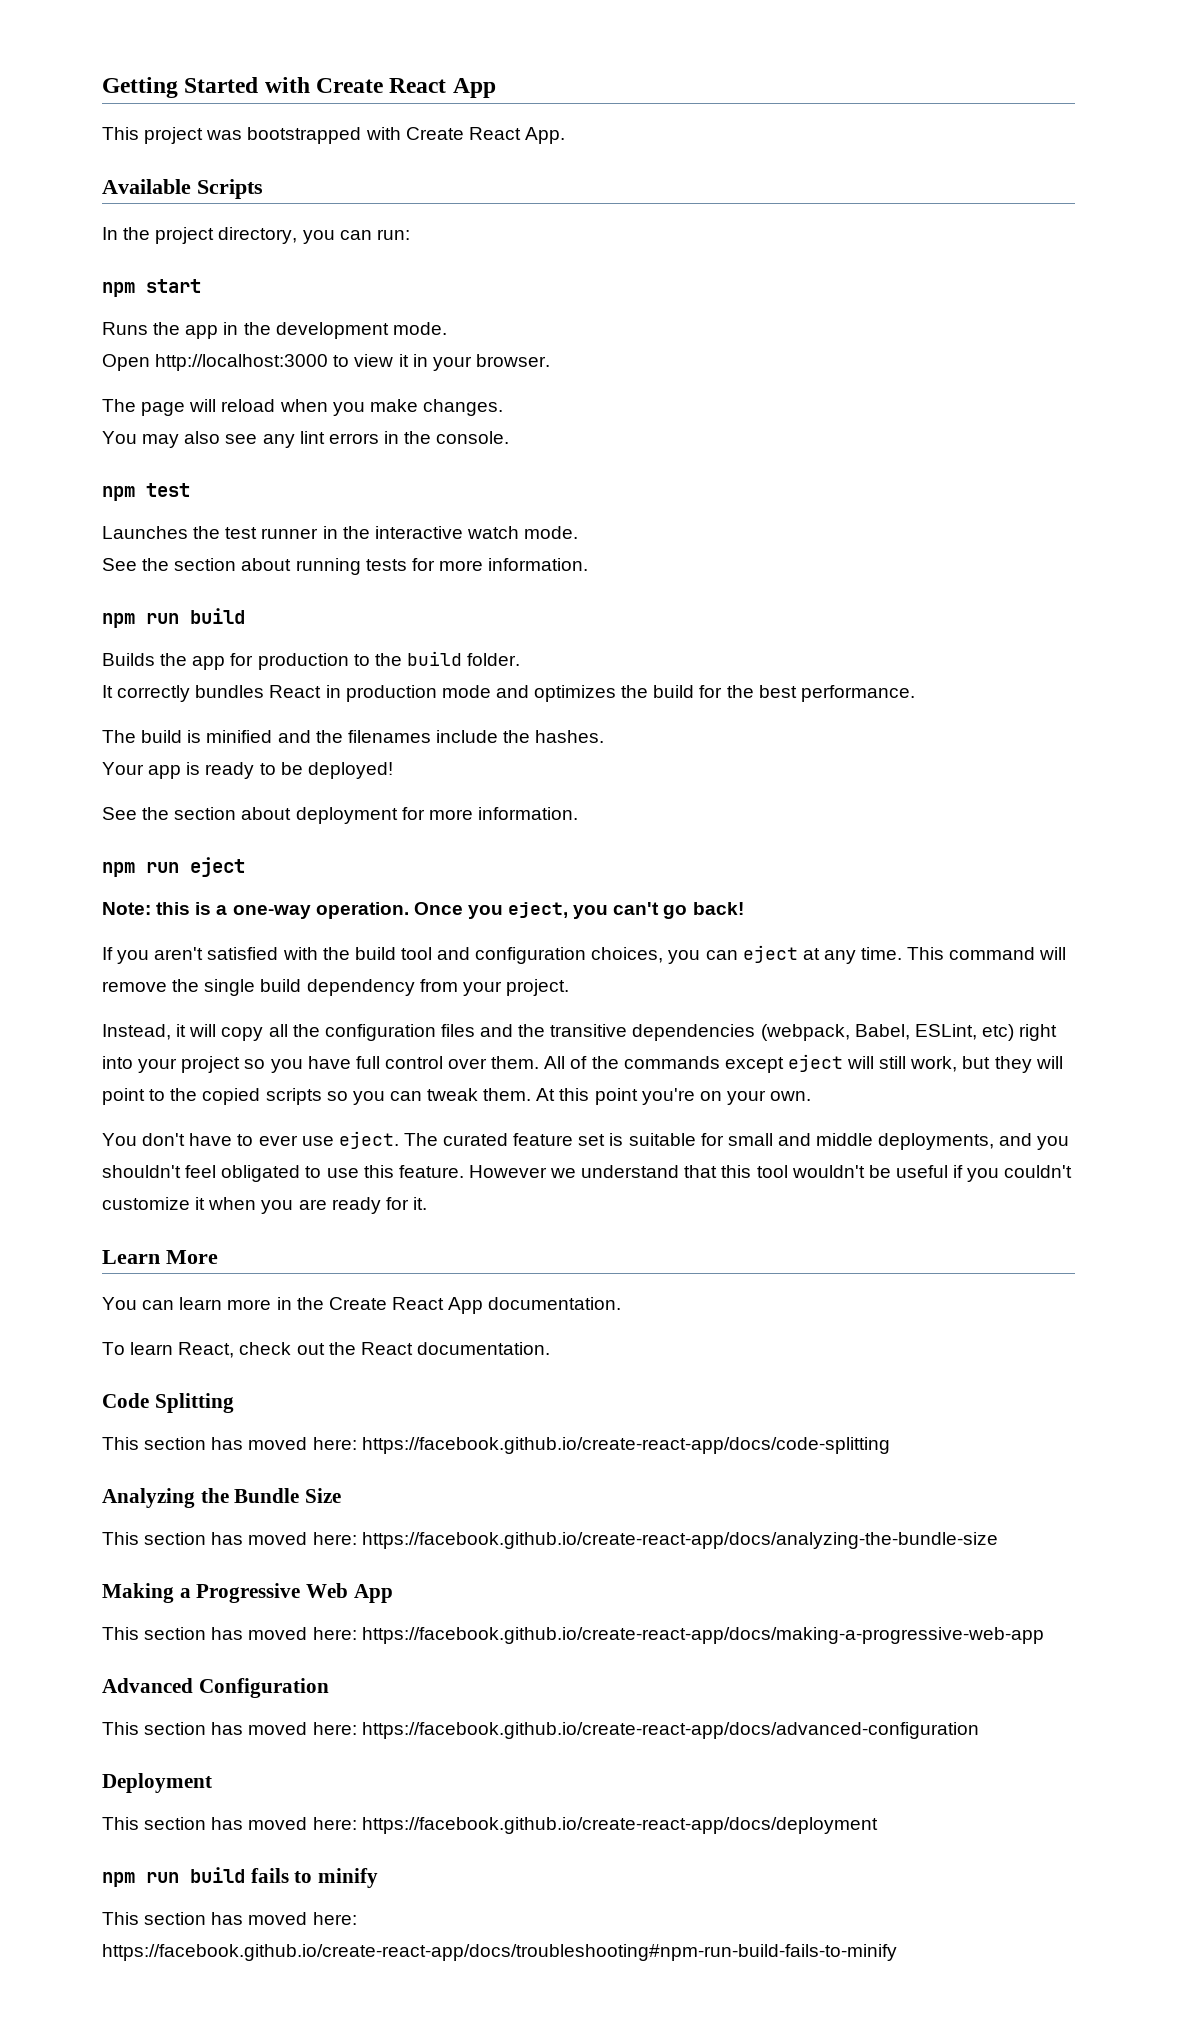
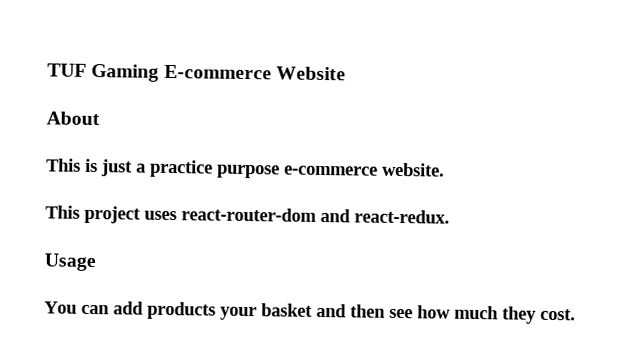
- Getting Started with Create React App
- This project was bootstrapped with Create React App.
- Available Scripts
- In the project directory, you can run:
- npm start
- Runs the app in the development mode.
- Open http://localhost:3000 to view it in your browser.
- The page will reload when you make changes.
- You may also see any lint errors in the console.
- npm test
- Launches the test runner in the interactive watch mode.
- See the section about running tests for more information.
- npm run build
- Builds the app for production to the build folder.
- It correctly bundles React in production mode and optimizes the build for the best performance.
- The build is minified and the filenames include the hashes.
- Your app is ready to be deployed!
- See the section about deployment for more information.
- npm run eject
- Note: this is a one-way operation. Once you eject, you can't go back!
- If you aren't satisfied with the build tool and configuration choices, you can eject at any time. This command will remove the single build dependency from your project.
- Instead, it will copy all the configuration files and the transitive dependencies (webpack, Babel, ESLint, etc) right into your project so you have full control over them. All of the commands except eject will still work, but they will point to the copied scripts so you can tweak them. At this point you're on your own.
- You don't have to ever use eject. The curated feature set is suitable for small and middle deployments, and you shouldn't feel obligated to use this feature. However we understand that this tool wouldn't be useful if you couldn't customize it when you are ready for it.
- Learn More
- You can learn more in the Create React App documentation.
- To learn React, check out the React documentation.
- Code Splitting
- This section has moved here: https://facebook.github.io/create-react-app/docs/code-splitting
- Analyzing the Bundle Size
- This section has moved here: https://facebook.github.io/create-react-app/docs/analyzing-the-bundle-size
- Making a Progressive Web App
- This section has moved here: https://facebook.github.io/create-react-app/docs/making-a-progressive-web-app
- Advanced Configuration
- This section has moved here: https://facebook.github.io/create-react-app/docs/advanced-configuration
- Deployment
- This section has moved here: https://facebook.github.io/create-react-app/docs/deployment
- npm run build fails to minify
- This section has moved here: https://facebook.github.io/create-react-app/docs/troubleshooting#npm-run-build-fails-to-minify
+ TUF Gaming E-commerce Website
+ About
+ This is just a practice purpose e-commerce website.
+ This project uses react-router-dom and react-redux.
+ Usage
+ You can add products your basket and then see how much they cost.

